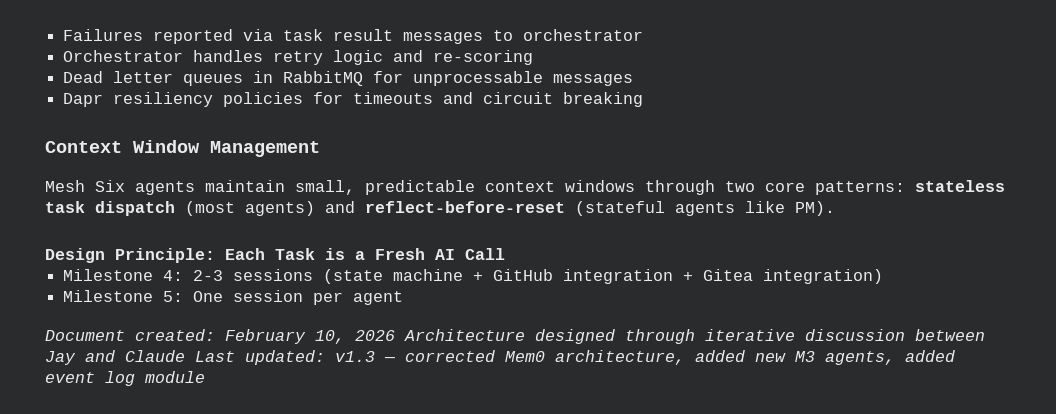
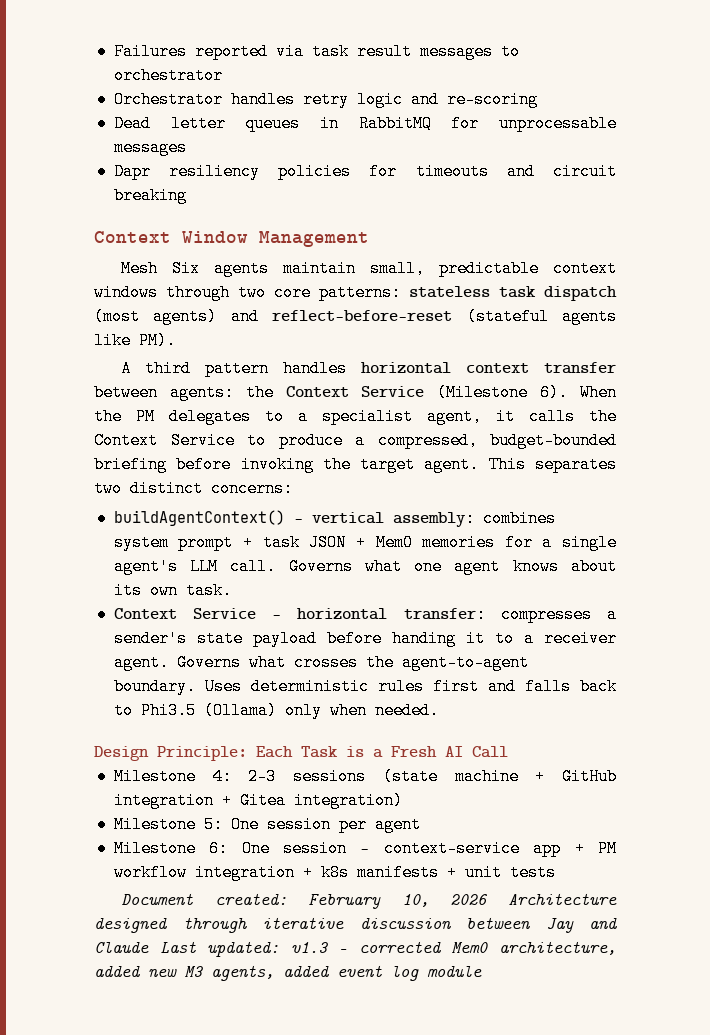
+ A third pattern handles horizontal context transfer between agents: the Context Service (Milestone 6). When the PM delegates to a specialist agent, it calls the Context Service to produce a compressed, budget-bounded briefing before invoking the target agent. This separates two distinct concerns:
+ buildAgentContext() — vertical assembly: combines system prompt + task JSON + Mem0 memories for a single agent's LLM call. Governs what one agent knows about its own task.
+ Context Service — horizontal transfer: compresses a sender's state payload before handing it to a receiver agent. Governs what crosses the agent-to-agent boundary. Uses deterministic rules first and falls back to Phi3.5 (Ollama) only when needed.
+ Milestone 6: One session — context-service app + PM workflow integration + k8s manifests + unit tests

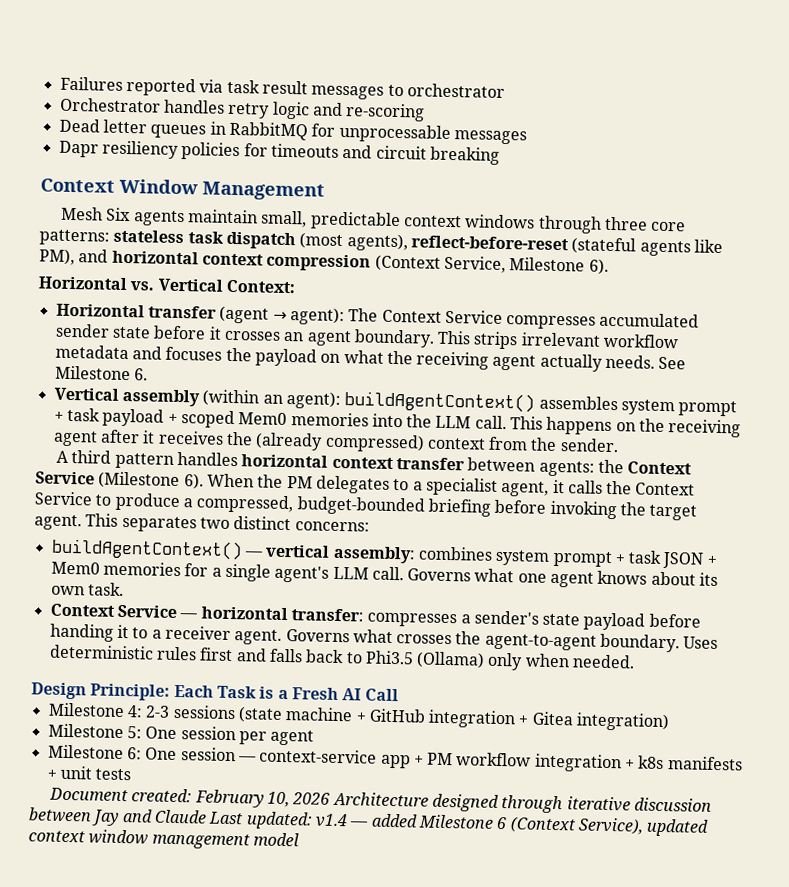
- Mesh Six agents maintain small, predictable context windows through two core patterns: stateless task dispatch (most agents) and reflect-before-reset (stateful agents like PM).
+ Mesh Six agents maintain small, predictable context windows through three core patterns: stateless task dispatch (most agents), reflect-before-reset (stateful agents like PM), and horizontal context compression (Context Service, Milestone 6).
+ Horizontal vs. Vertical Context:
+ Horizontal transfer (agent → agent): The Context Service compresses accumulated sender state before it crosses an agent boundary. This strips irrelevant workflow metadata and focuses the payload on what the receiving agent actually needs. See Milestone 6.
+ Vertical assembly (within an agent): buildAgentContext() assembles system prompt + task payload + scoped Mem0 memories into the LLM call. This happens on the receiving agent after it receives the (already compressed) context from the sender.
- Document created: February 10, 2026 Architecture designed through iterative discussion between Jay and Claude Last updated: v1.3 — corrected Mem0 architecture, added new M3 agents, added event log module
+ Document created: February 10, 2026 Architecture designed through iterative discussion between Jay and Claude Last updated: v1.4 — added Milestone 6 (Context Service), updated context window management model

